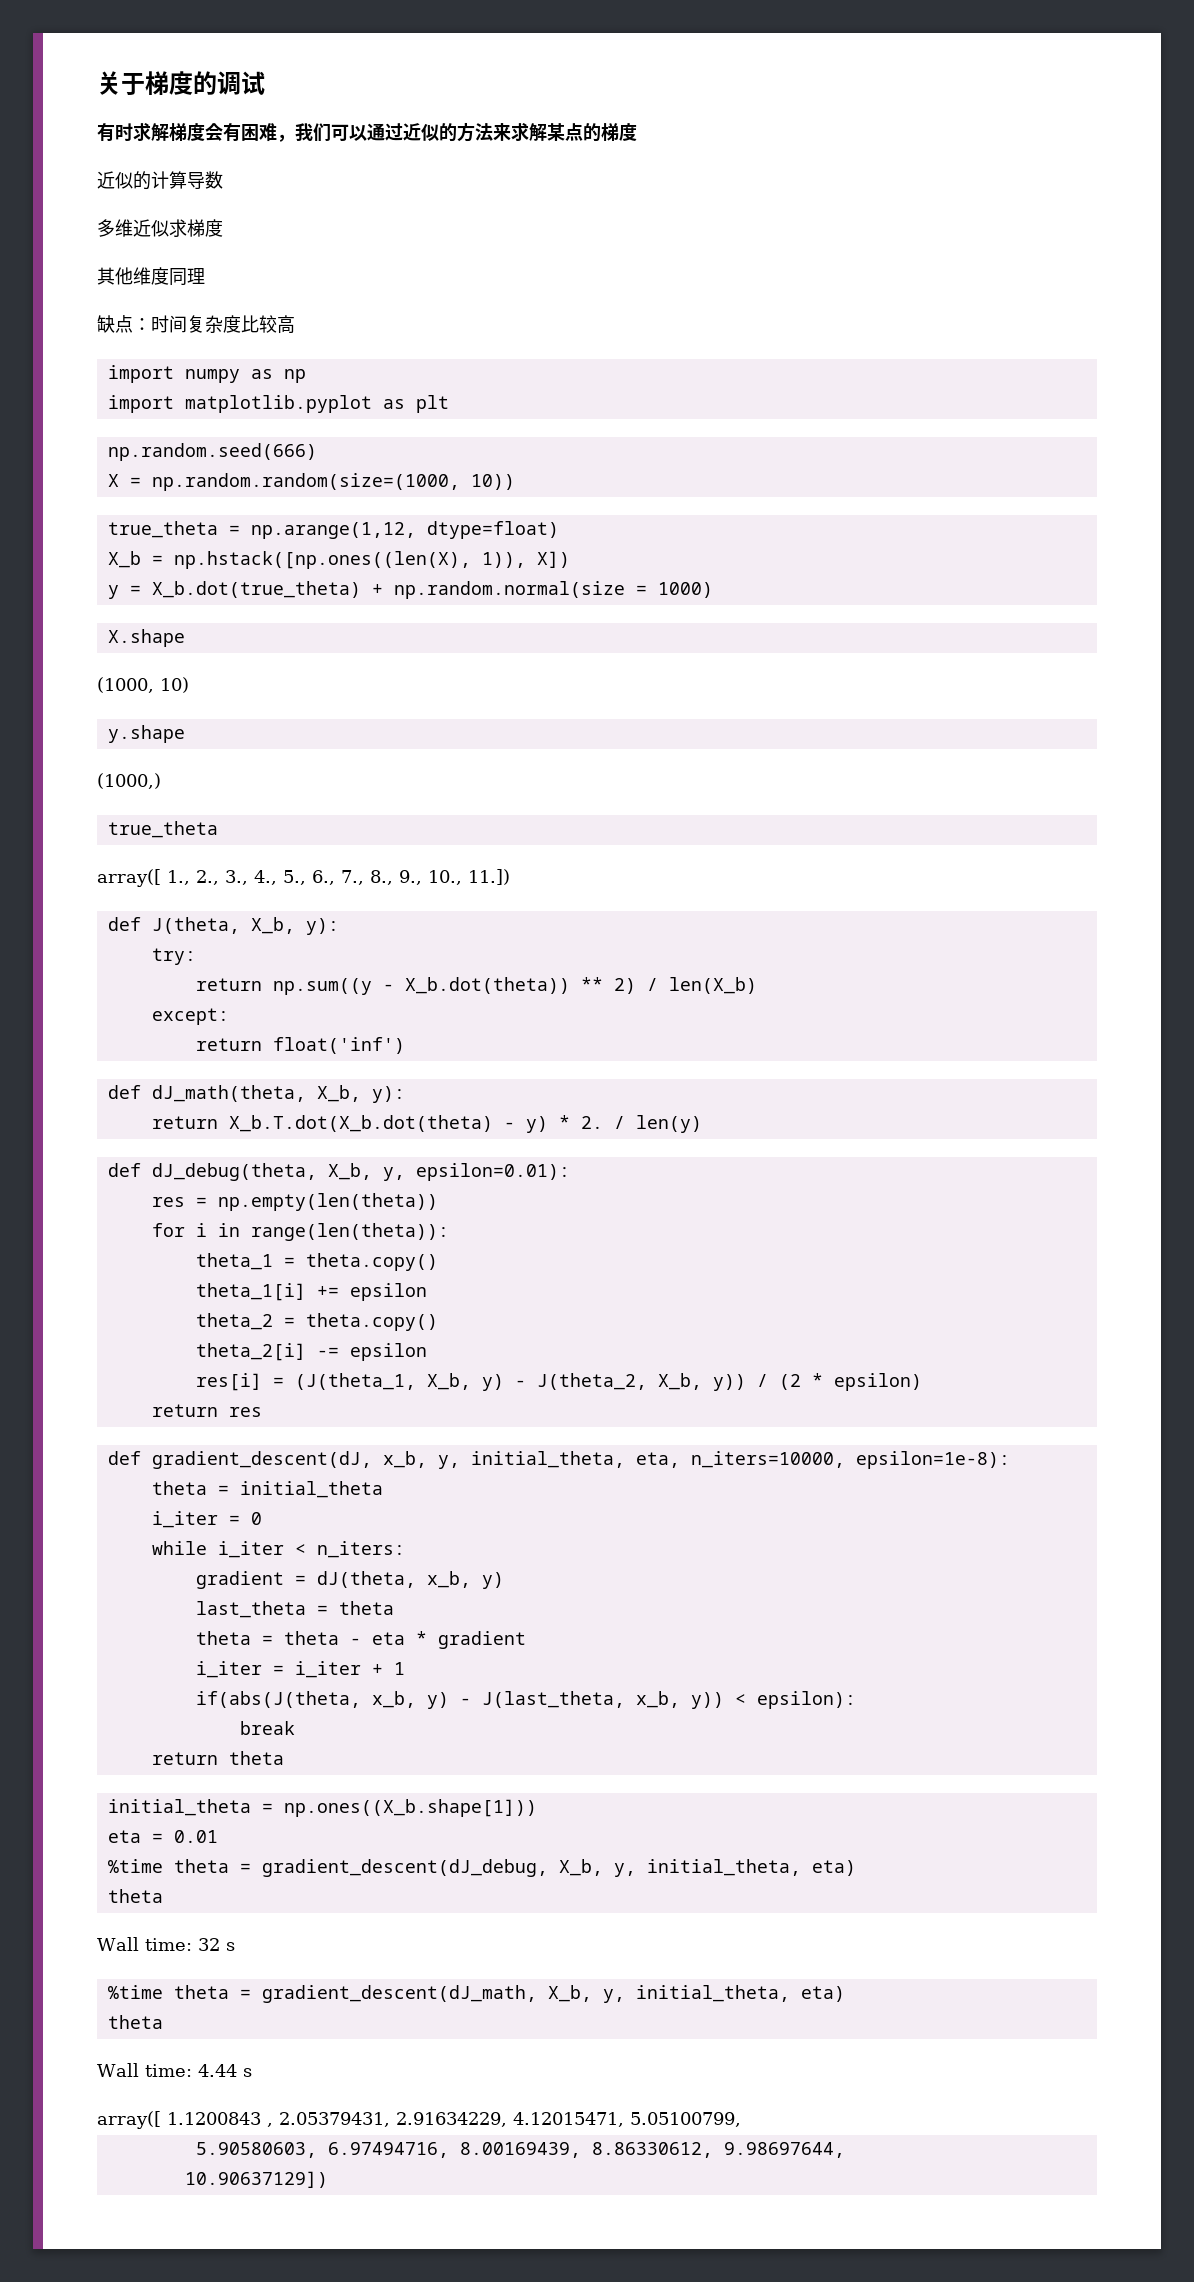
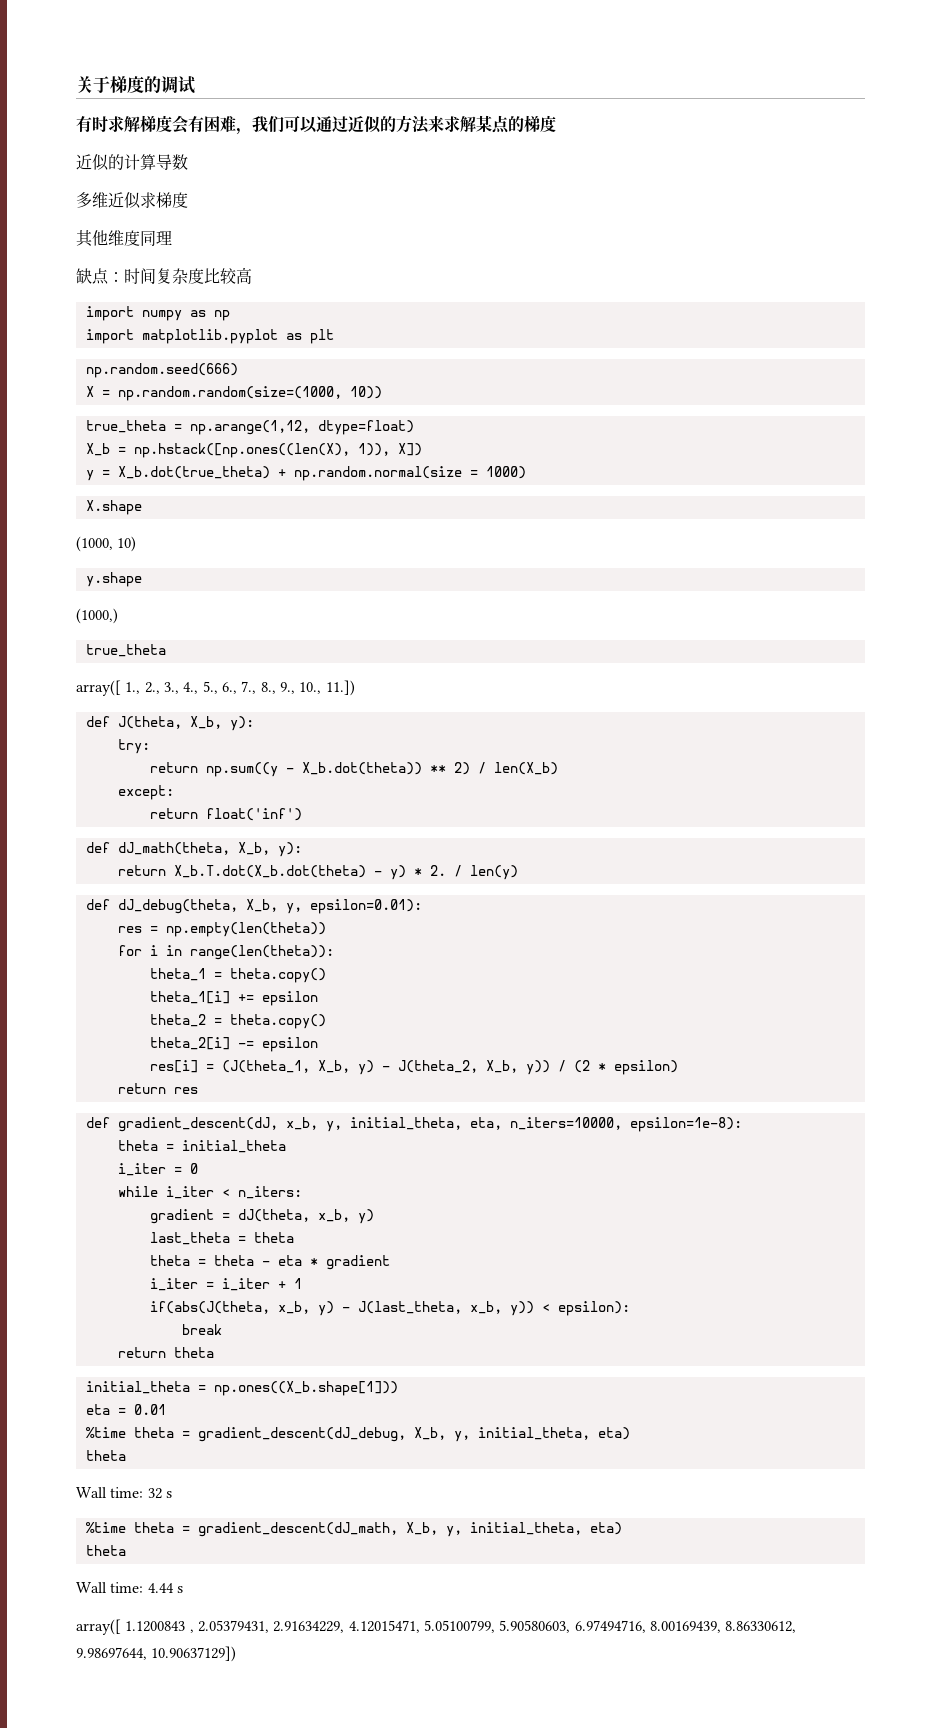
- array([ 1.1200843 , 2.05379431, 2.91634229, 4.12015471, 5.05100799,
- 5.90580603, 6.97494716, 8.00169439, 8.86330612, 9.98697644,
- 10.90637129])
+ array([ 1.1200843 , 2.05379431, 2.91634229, 4.12015471, 5.05100799, 5.90580603, 6.97494716, 8.00169439, 8.86330612, 9.98697644, 10.90637129])

